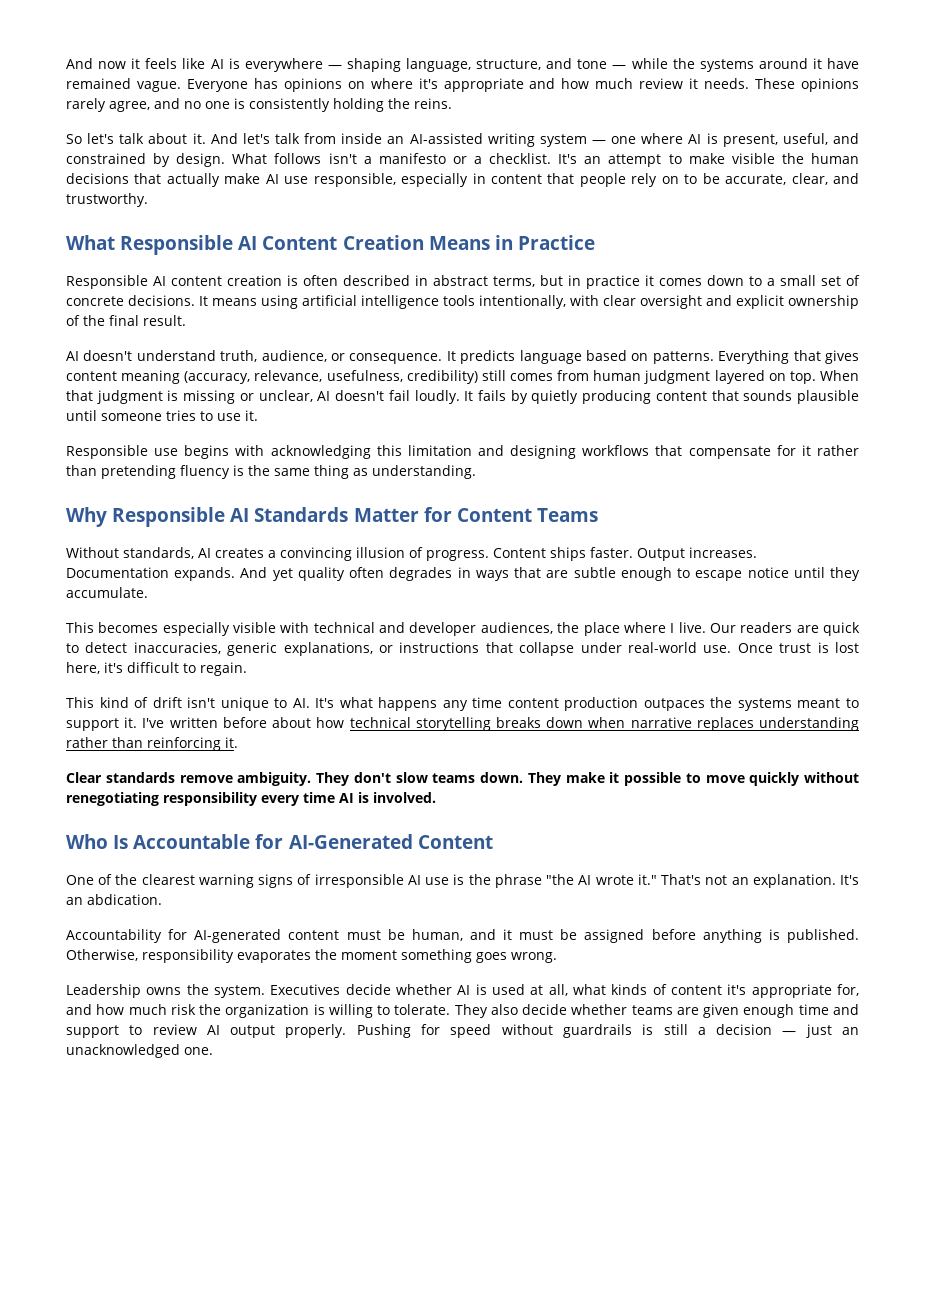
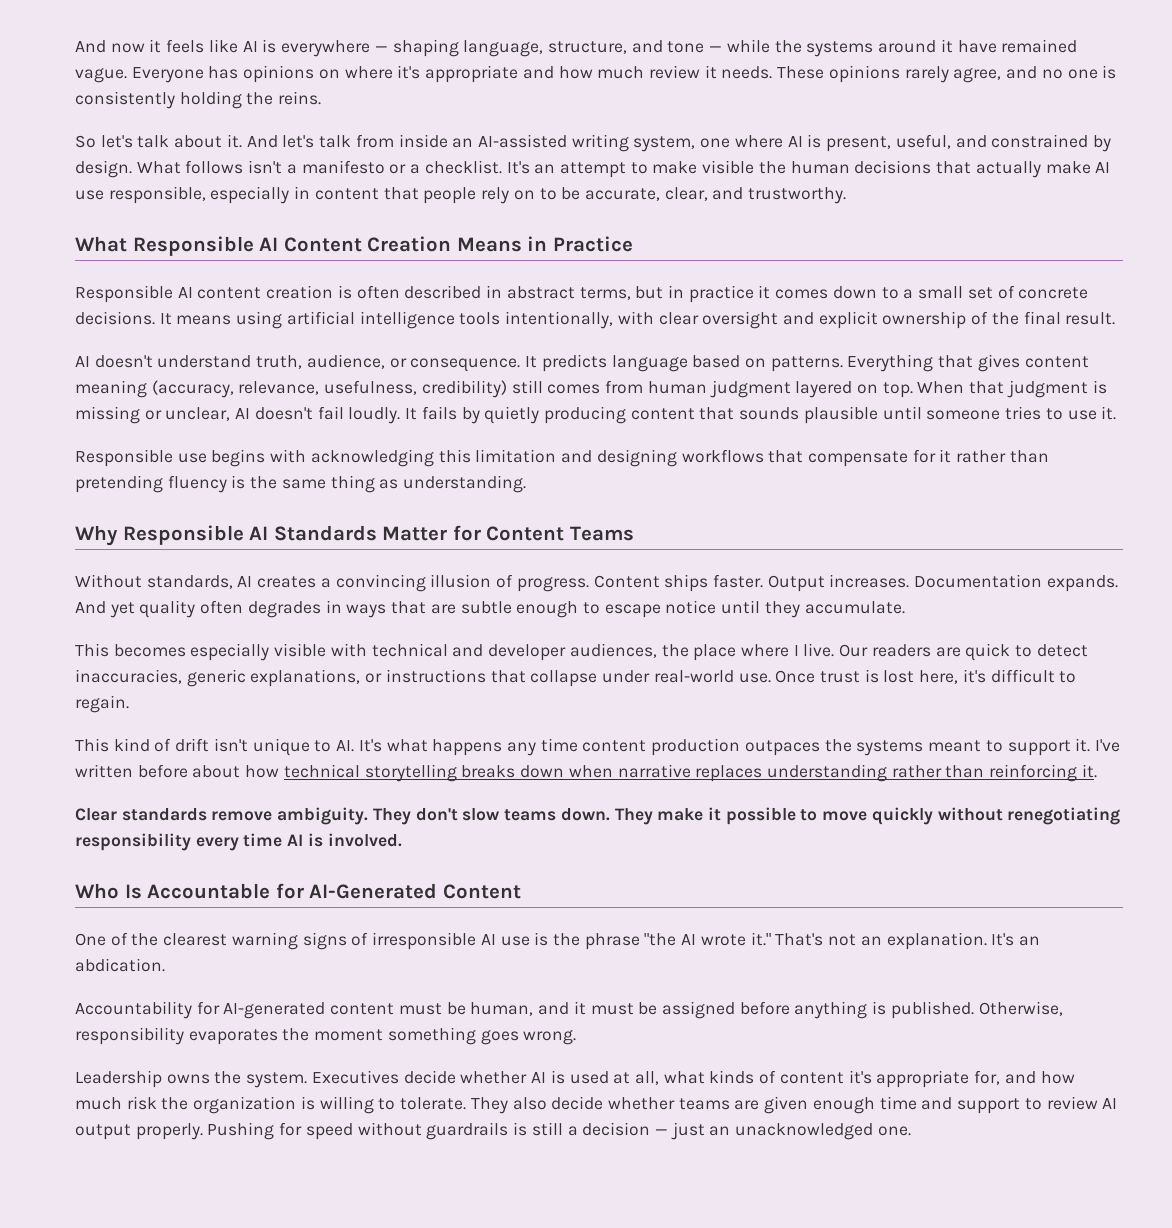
- And let's talk from inside an AI-assisted writing system — one where AI is present, useful, and constrained by design.
+ And let's talk from inside an AI-assisted writing system, one where AI is present, useful, and constrained by design.

